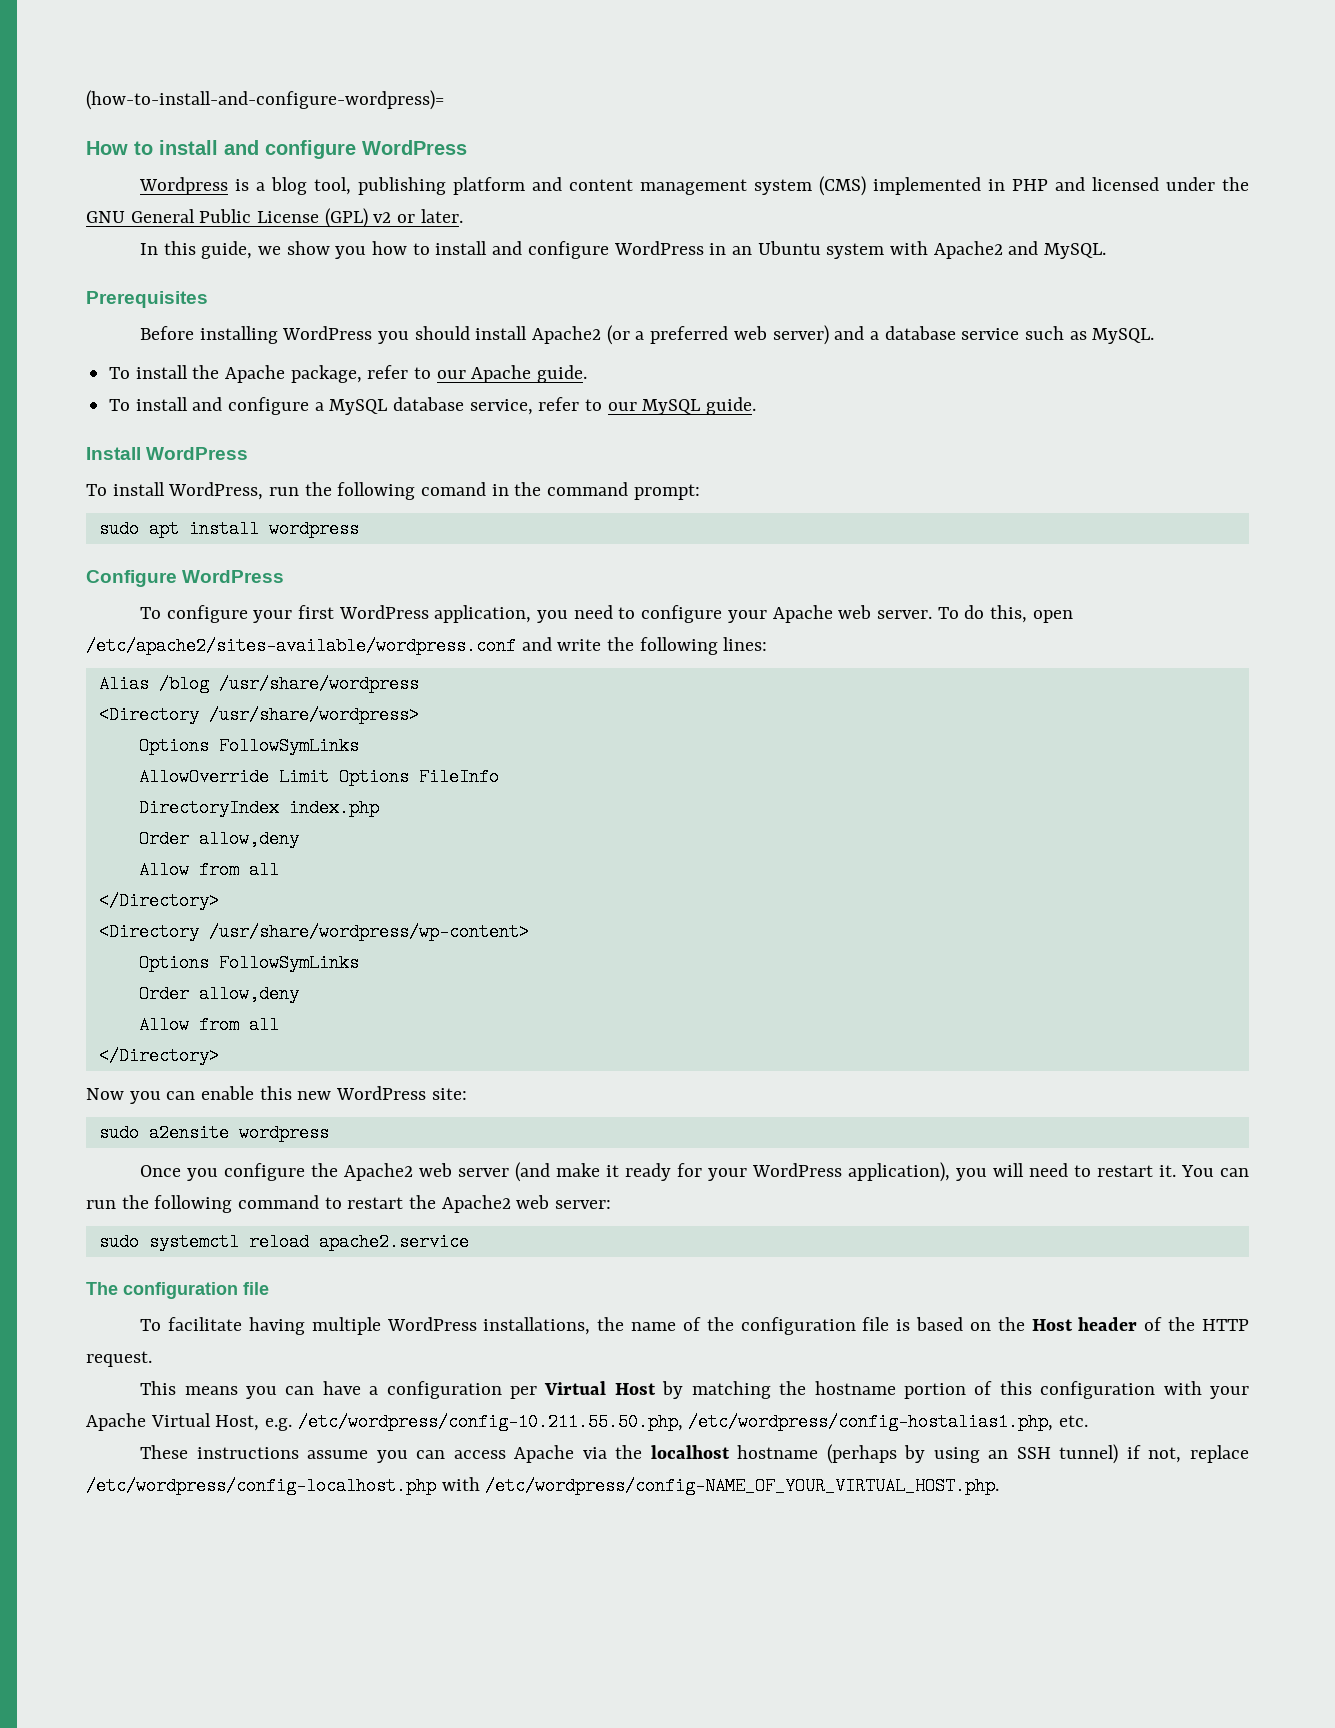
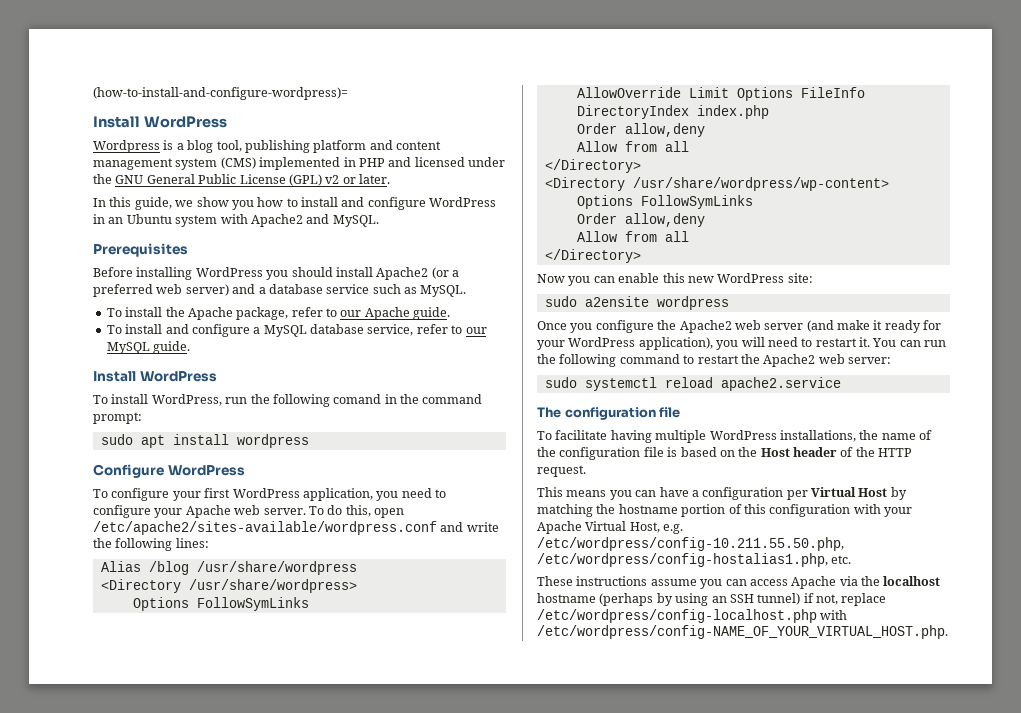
  (how-to-install-and-configure-wordpress)=
- How to install and configure WordPress
+ Install WordPress

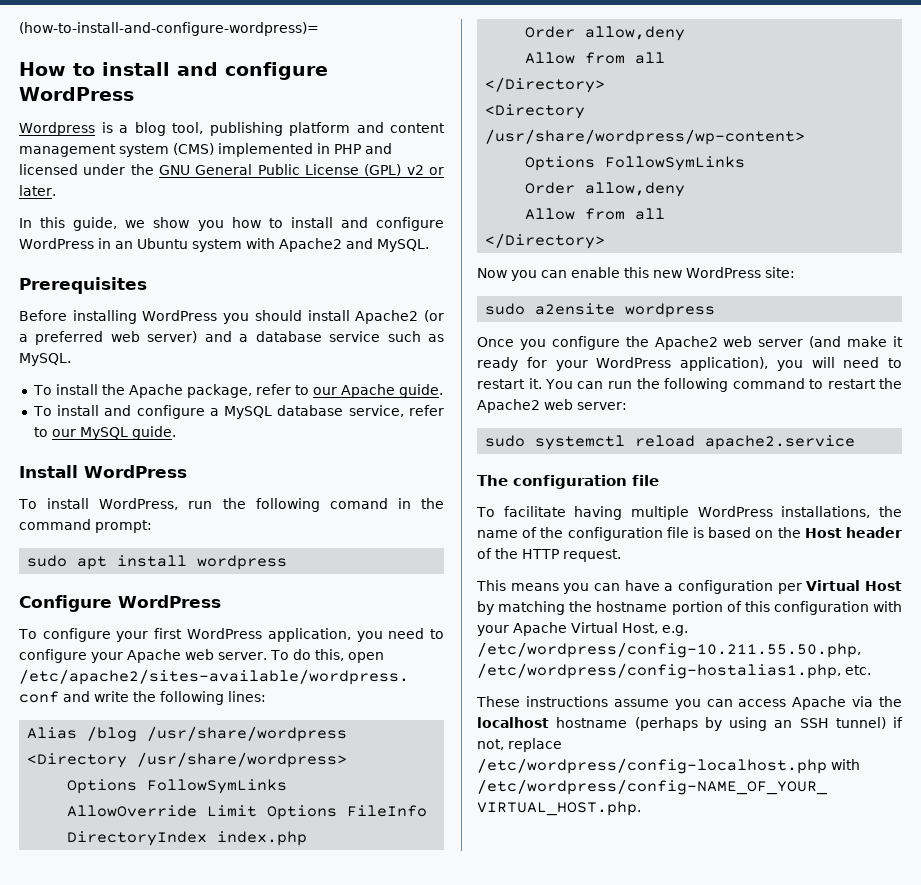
  (how-to-install-and-configure-wordpress)=
- Install WordPress
+ How to install and configure WordPress

